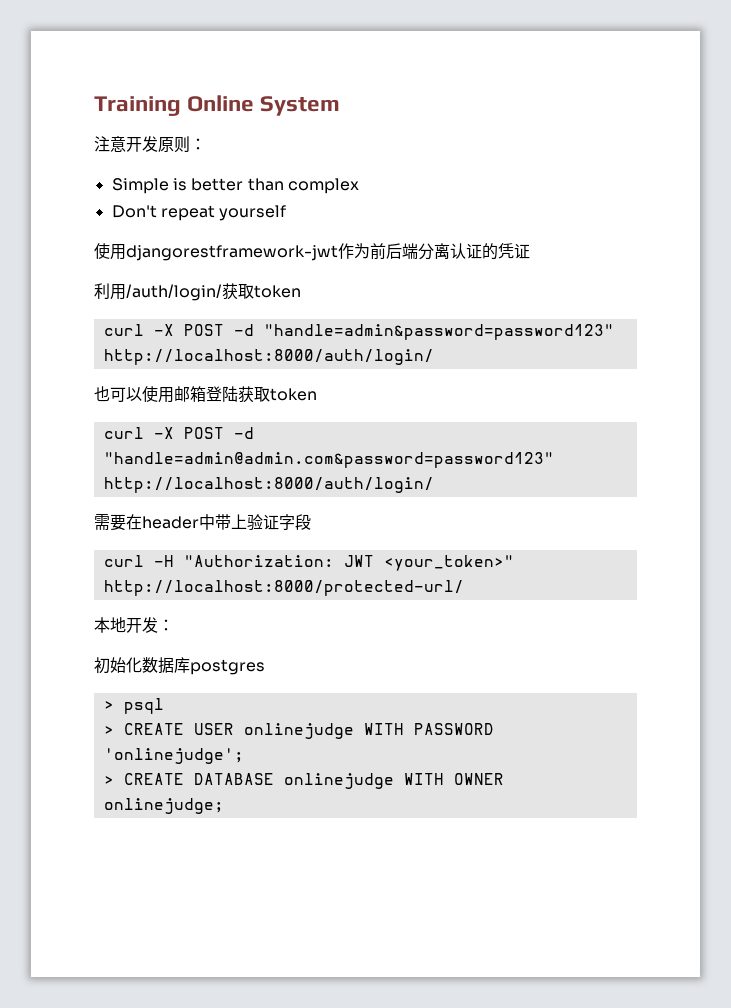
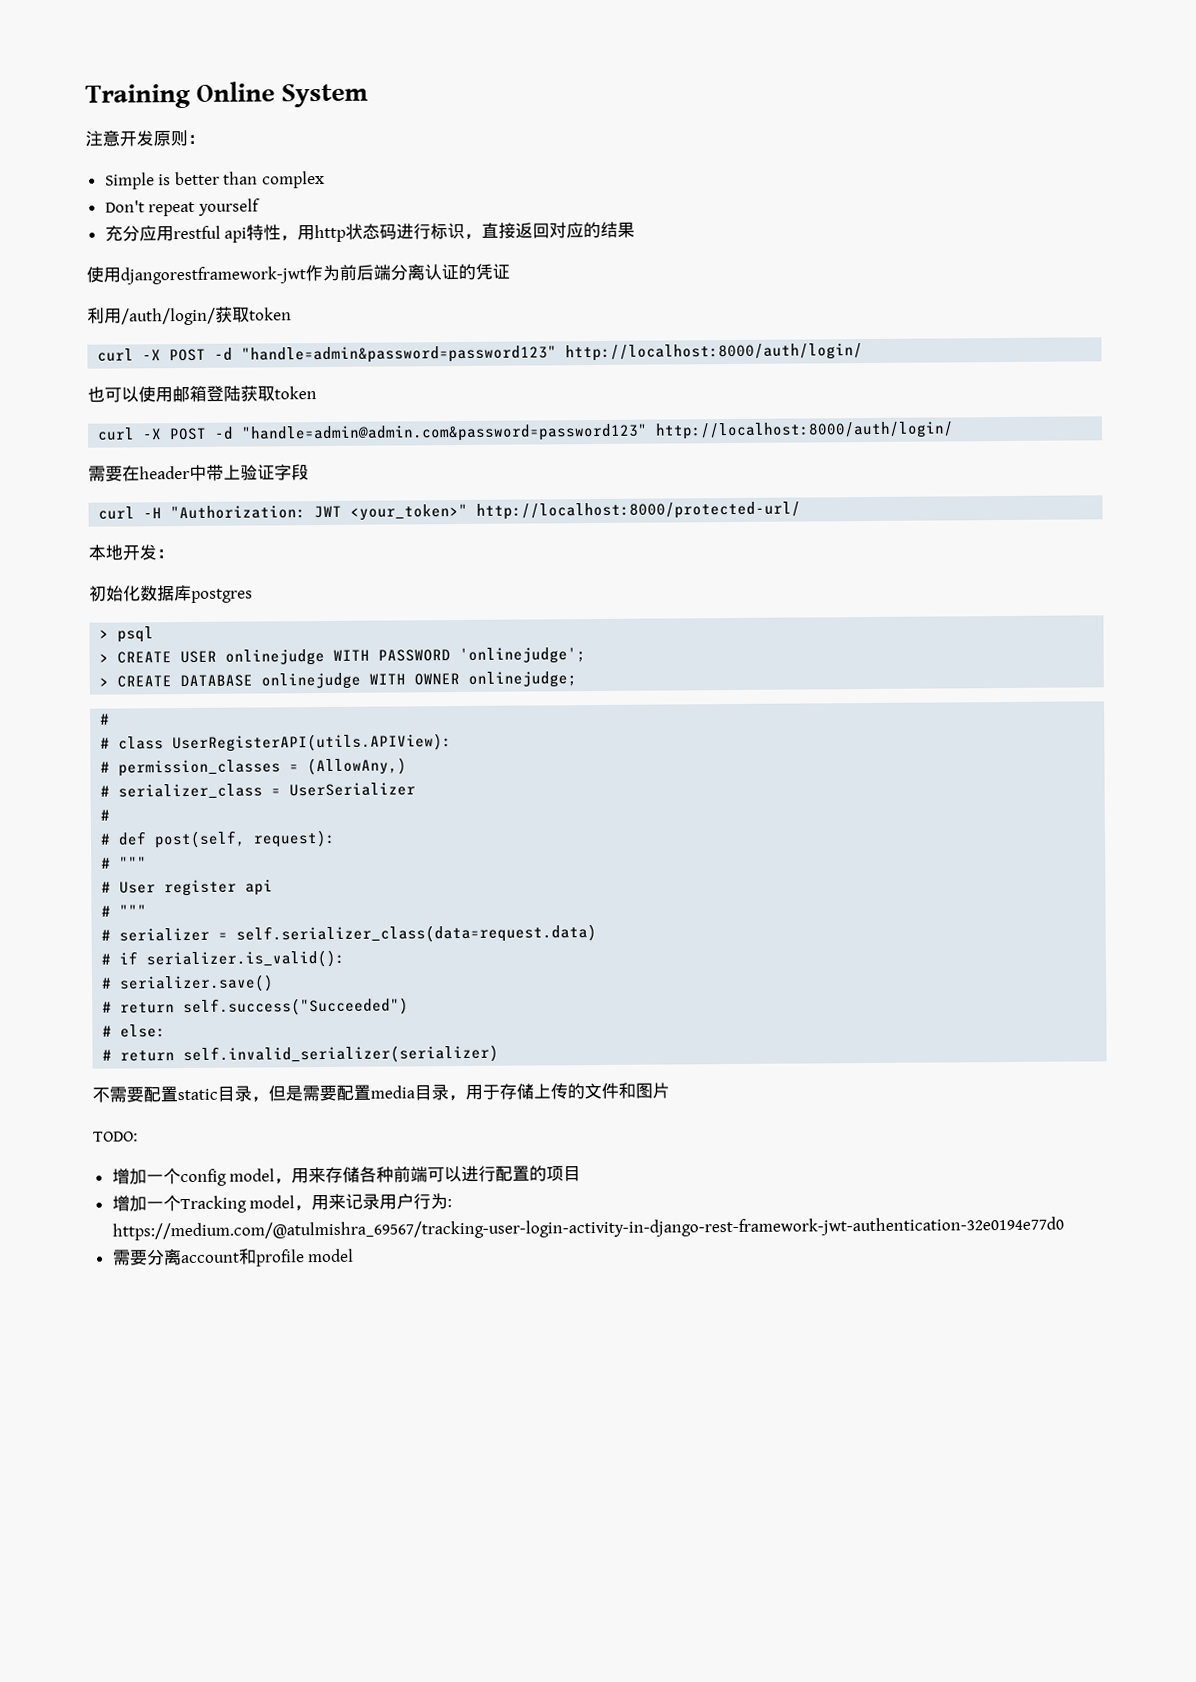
+ 充分应用restful api特性，用http状态码进行标识，直接返回对应的结果
  > CREATE DATABASE onlinejudge WITH OWNER onlinejudge;
+ #
+ # class UserRegisterAPI(utils.APIView):
+ # permission_classes = (AllowAny,)
+ # serializer_class = UserSerializer
+ #
+ # def post(self, request):
+ # """
+ # User register api
+ # """
+ # serializer = self.serializer_class(data=request.data)
+ # if serializer.is_valid():
+ # serializer.save()
+ # return self.success("Succeeded")
+ # else:
+ # return self.invalid_serializer(serializer)
+ 不需要配置static目录，但是需要配置media目录，用于存储上传的文件和图片
+ TODO:
+ 增加一个config model，用来存储各种前端可以进行配置的项目
+ 增加一个Tracking model，用来记录用户行为: https://medium.com/@atulmishra_69567/tracking-user-login-activity-in-django-rest-framework-jwt-authentication-32e0194e77d0
+ 需要分离account和profile model

